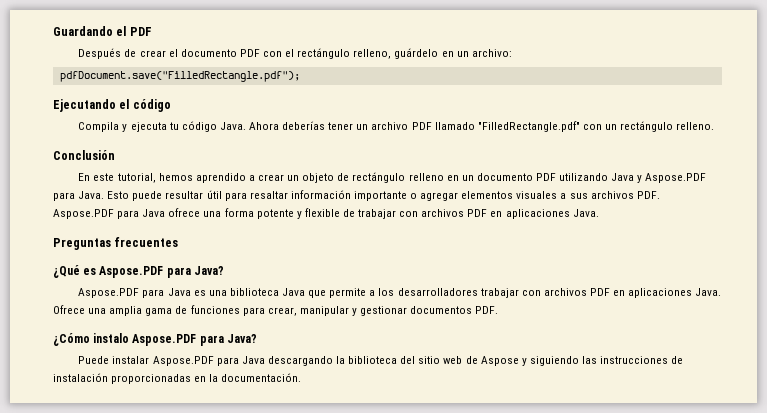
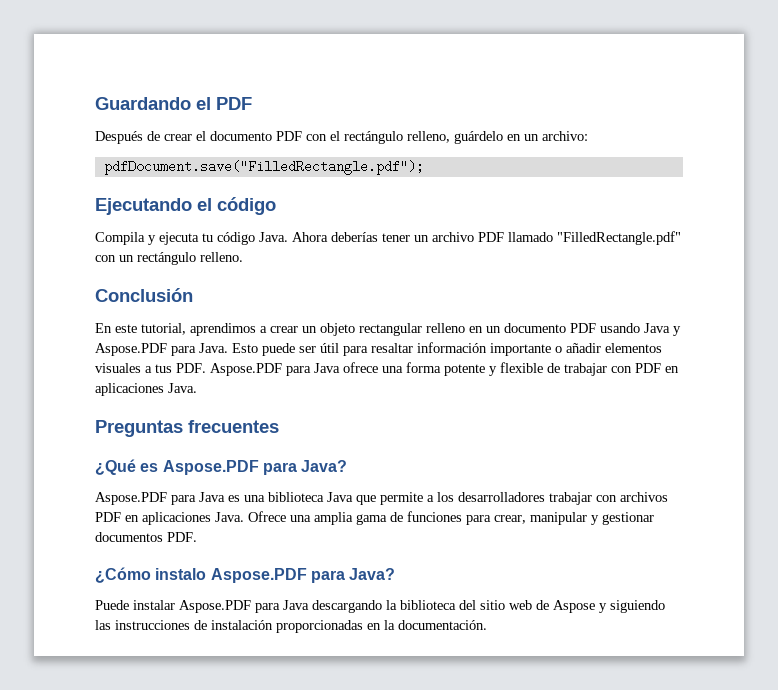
- En este tutorial, hemos aprendido a crear un objeto de rectángulo relleno en un documento PDF utilizando Java y Aspose.PDF para Java.
+ En este tutorial, aprendimos a crear un objeto rectangular relleno en un documento PDF usando Java y Aspose.PDF para Java.
- Esto puede resultar útil para resaltar información importante o agregar elementos visuales a sus archivos PDF. Aspose.PDF para Java ofrece una forma potente y flexible de trabajar con archivos PDF en aplicaciones Java.
+ Esto puede ser útil para resaltar información importante o añadir elementos visuales a tus PDF. Aspose.PDF para Java ofrece una forma potente y flexible de trabajar con PDF en aplicaciones Java.

